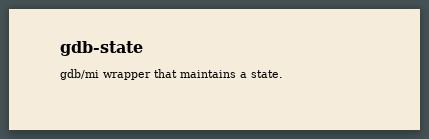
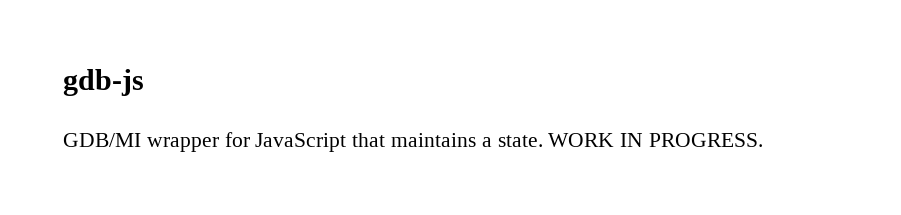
- gdb-state
- gdb/mi wrapper that maintains a state.
+ gdb-js
+ GDB/MI wrapper for JavaScript that maintains a state.
+ WORK IN PROGRESS.

